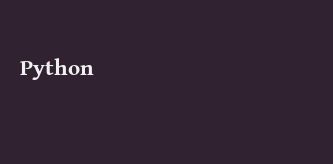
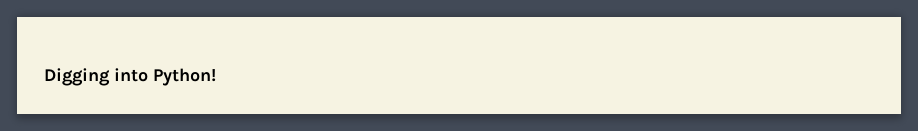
- Python
+ Digging into Python!

